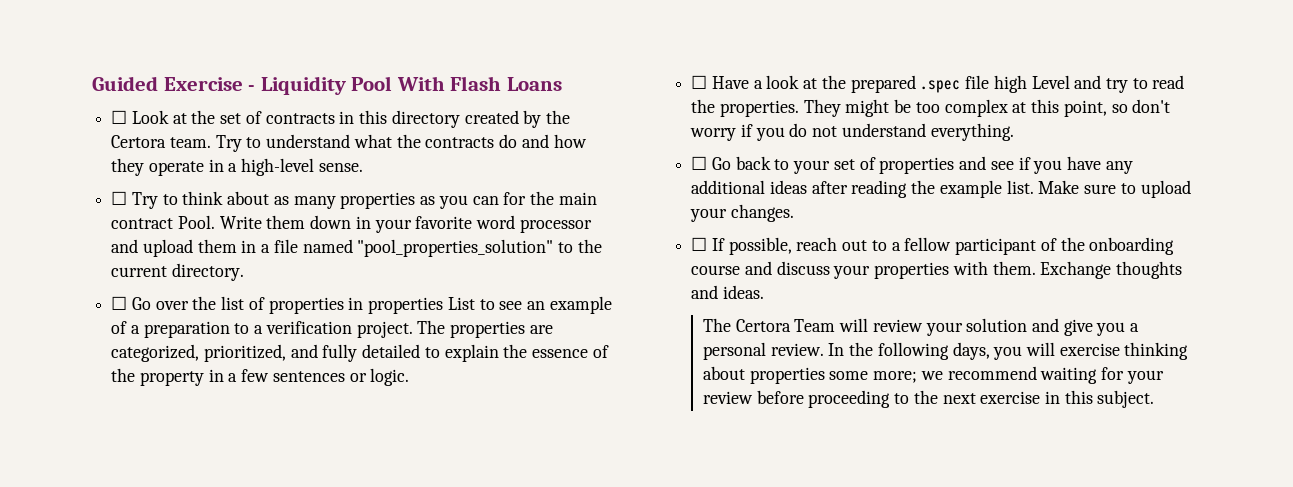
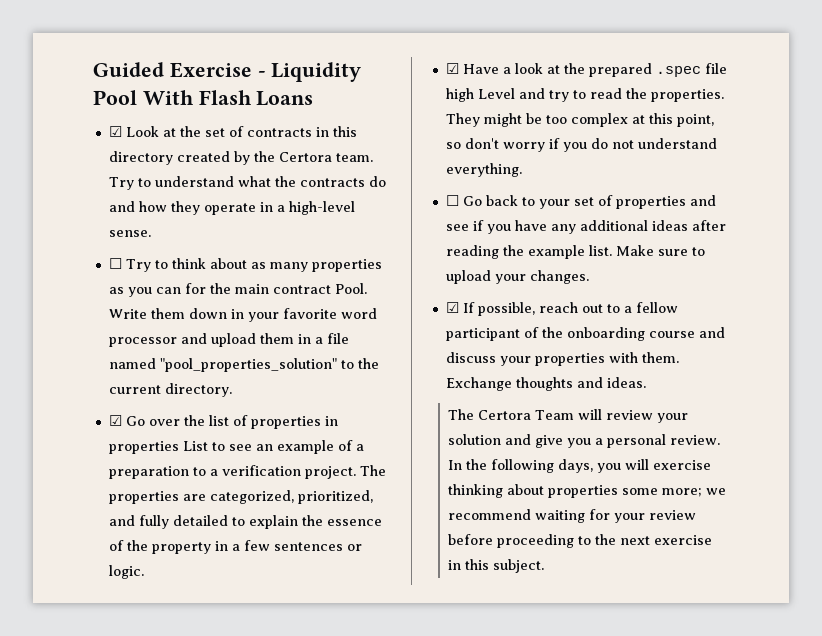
- ☐ Look at the set of contracts in this directory created by the Certora team.
+ ☑ Look at the set of contracts in this directory created by the Certora team.
- ☐ Go over the list of properties in properties List to see an example of a preparation to a verification project.
+ ☑ Go over the list of properties in properties List to see an example of a preparation to a verification project.
- ☐ Have a look at the prepared .spec file high Level and try to read the properties.
+ ☑ Have a look at the prepared .spec file high Level and try to read the properties.
- ☐ If possible, reach out to a fellow participant of the onboarding course and discuss your properties with them.
+ ☑ If possible, reach out to a fellow participant of the onboarding course and discuss your properties with them.

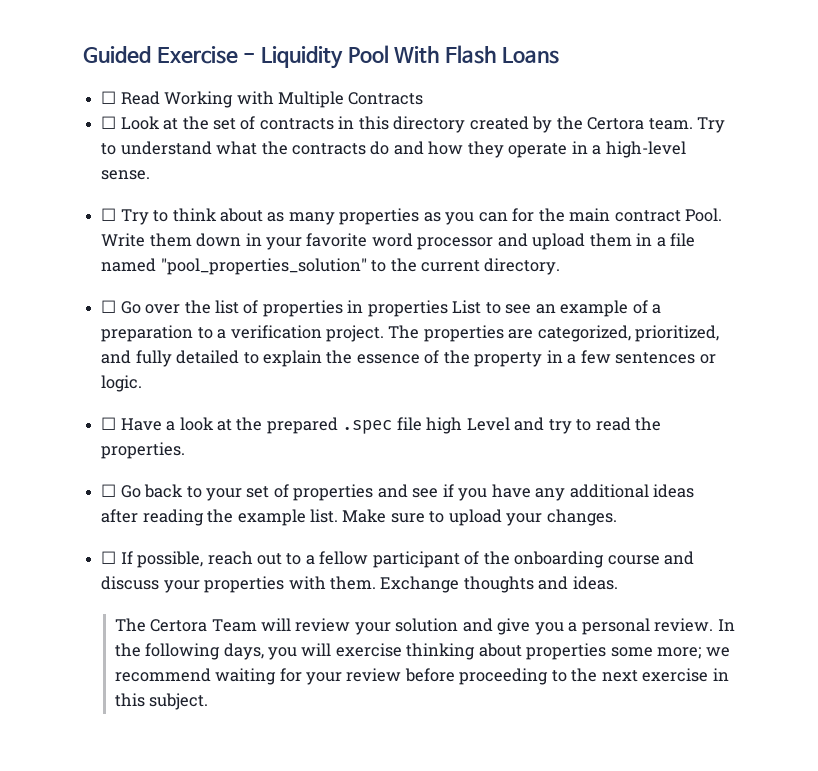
- ☑ Look at the set of contracts in this directory created by the Certora team.
+ ☐ Read Working with Multiple Contracts
+ ☐ Look at the set of contracts in this directory created by the Certora team.
- ☑ Go over the list of properties in properties List to see an example of a preparation to a verification project.
+ ☐ Go over the list of properties in properties List to see an example of a preparation to a verification project.
- ☑ Have a look at the prepared .spec file high Level and try to read the properties. They might be too complex at this point, so don't worry if you do not understand everything.
+ ☐ Have a look at the prepared .spec file high Level and try to read the properties.
- ☑ If possible, reach out to a fellow participant of the onboarding course and discuss your properties with them.
+ ☐ If possible, reach out to a fellow participant of the onboarding course and discuss your properties with them.

